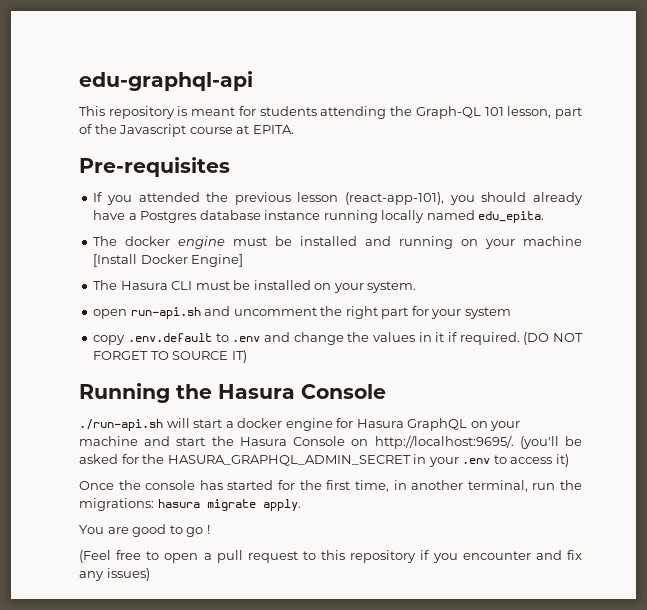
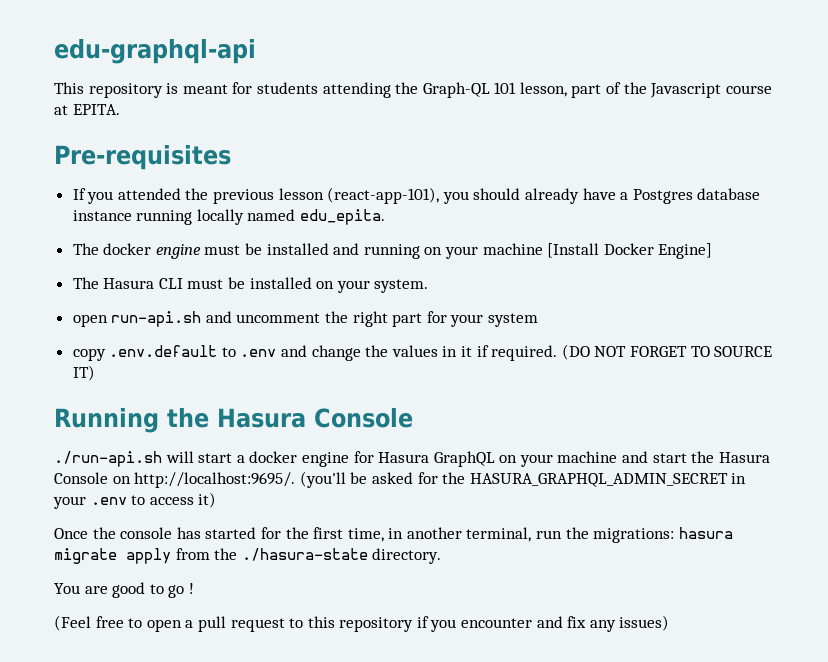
- Once the console has started for the first time, in another terminal, run the migrations: hasura migrate apply.
+ Once the console has started for the first time, in another terminal, run the migrations: hasura migrate apply from the ./hasura-state directory.

